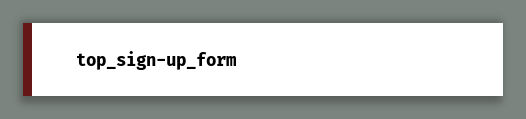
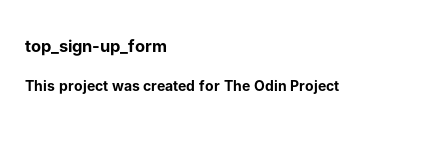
+ This project was created for The Odin Project

